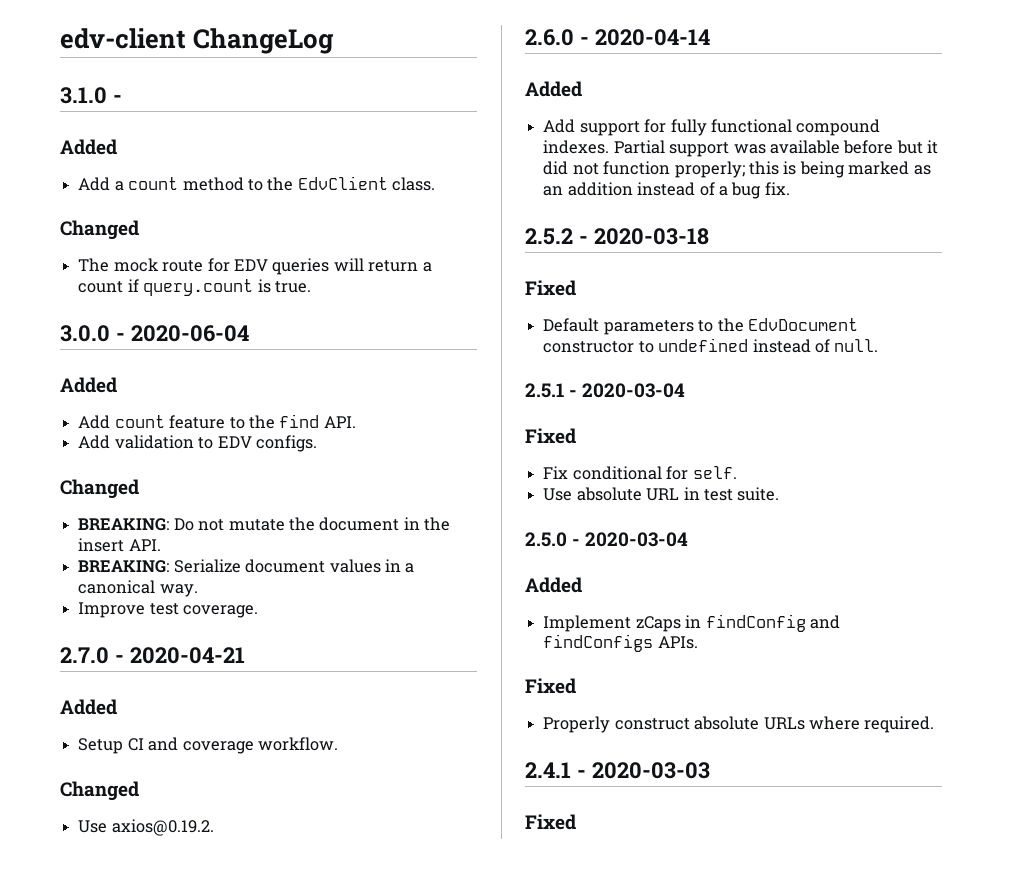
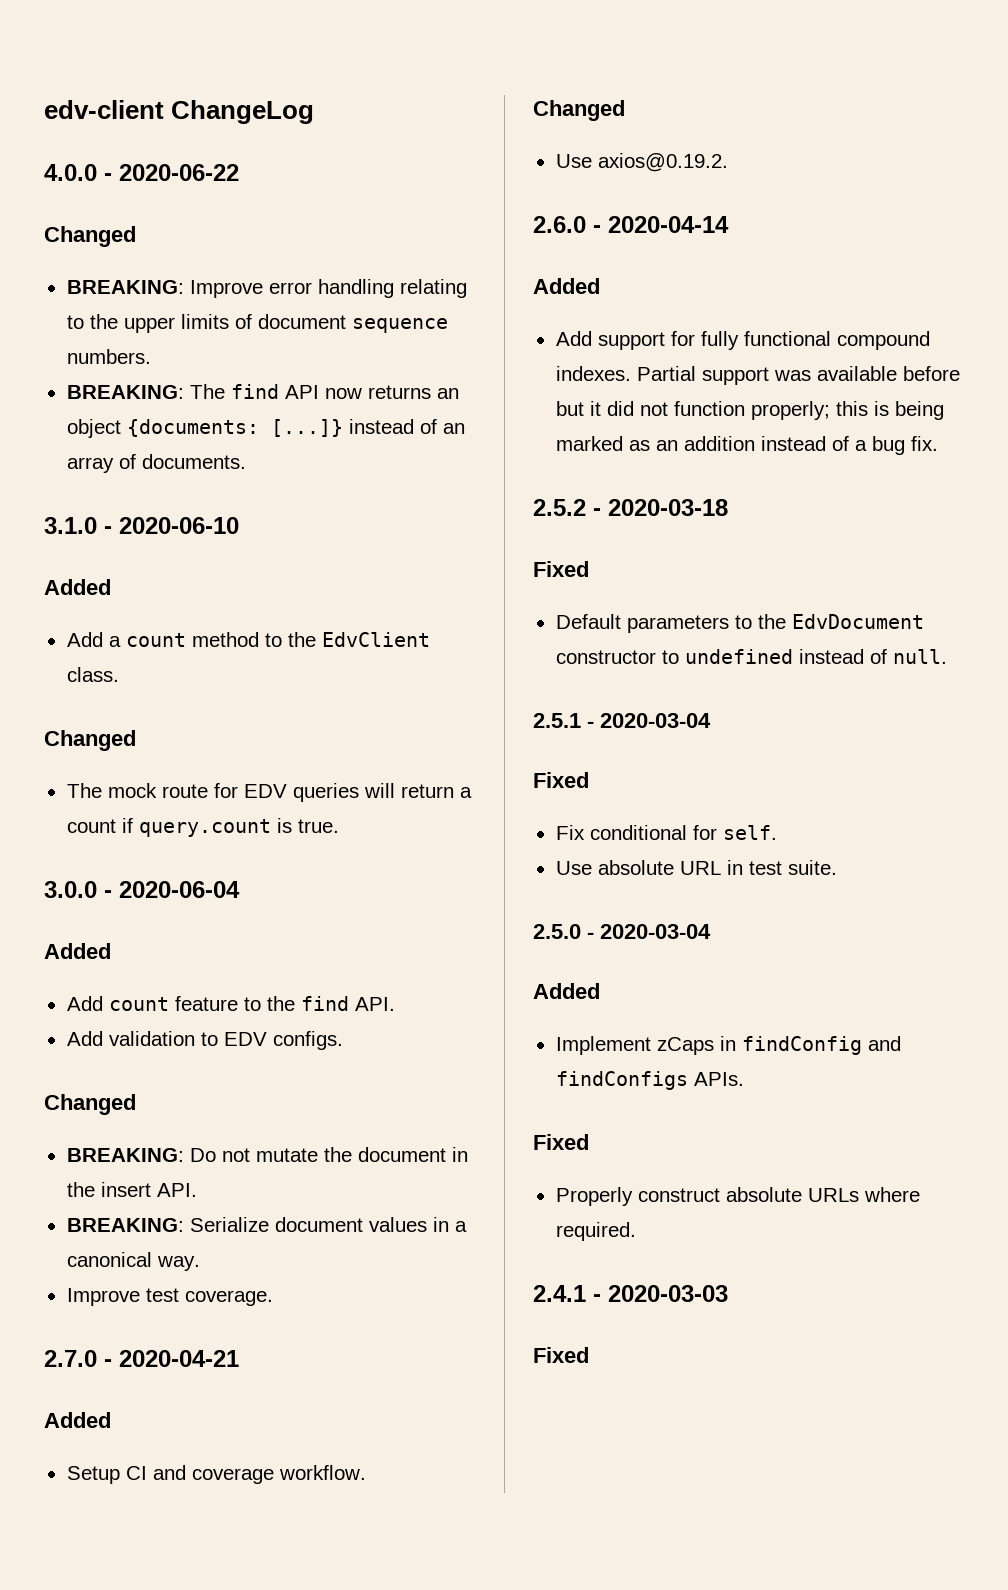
+ 4.0.0 - 2020-06-22
+ Changed
+ BREAKING: Improve error handling relating to the upper limits of document sequence numbers.
+ BREAKING: The find API now returns an object {documents: [...]} instead of an array of documents.
- 3.1.0 -
+ 3.1.0 - 2020-06-10

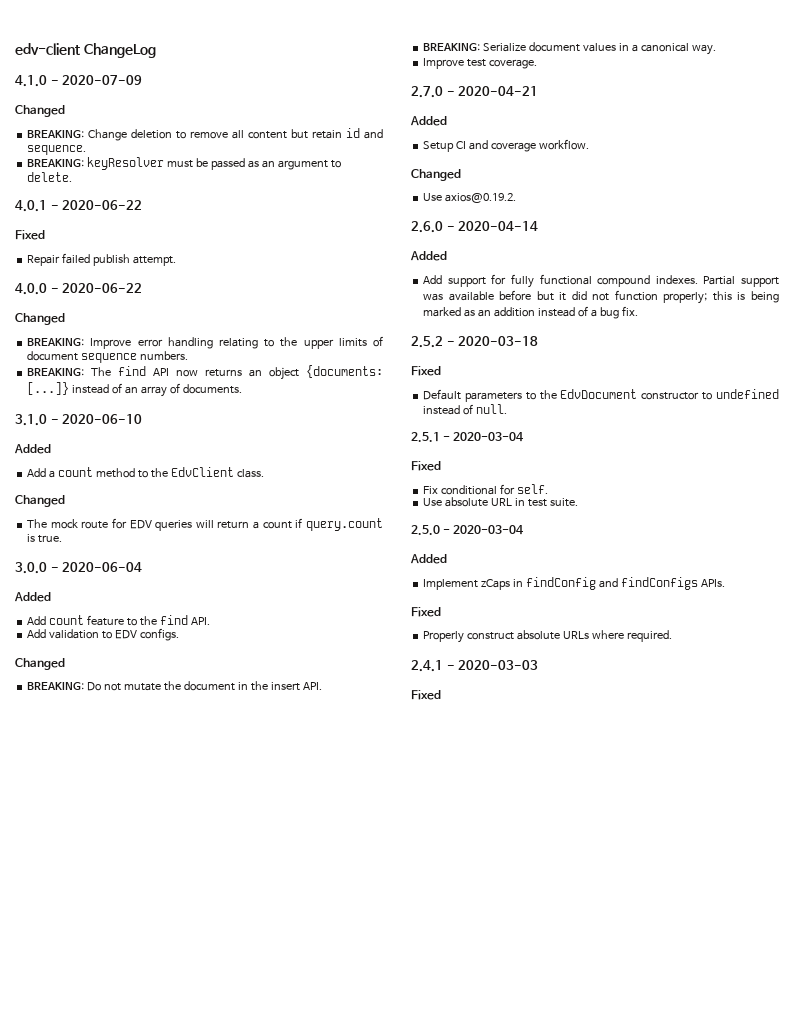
+ 4.1.0 - 2020-07-09
+ Changed
+ BREAKING: Change deletion to remove all content but retain id and sequence.
+ BREAKING: keyResolver must be passed as an argument to delete.
+ 4.0.1 - 2020-06-22
+ Fixed
+ Repair failed publish attempt.

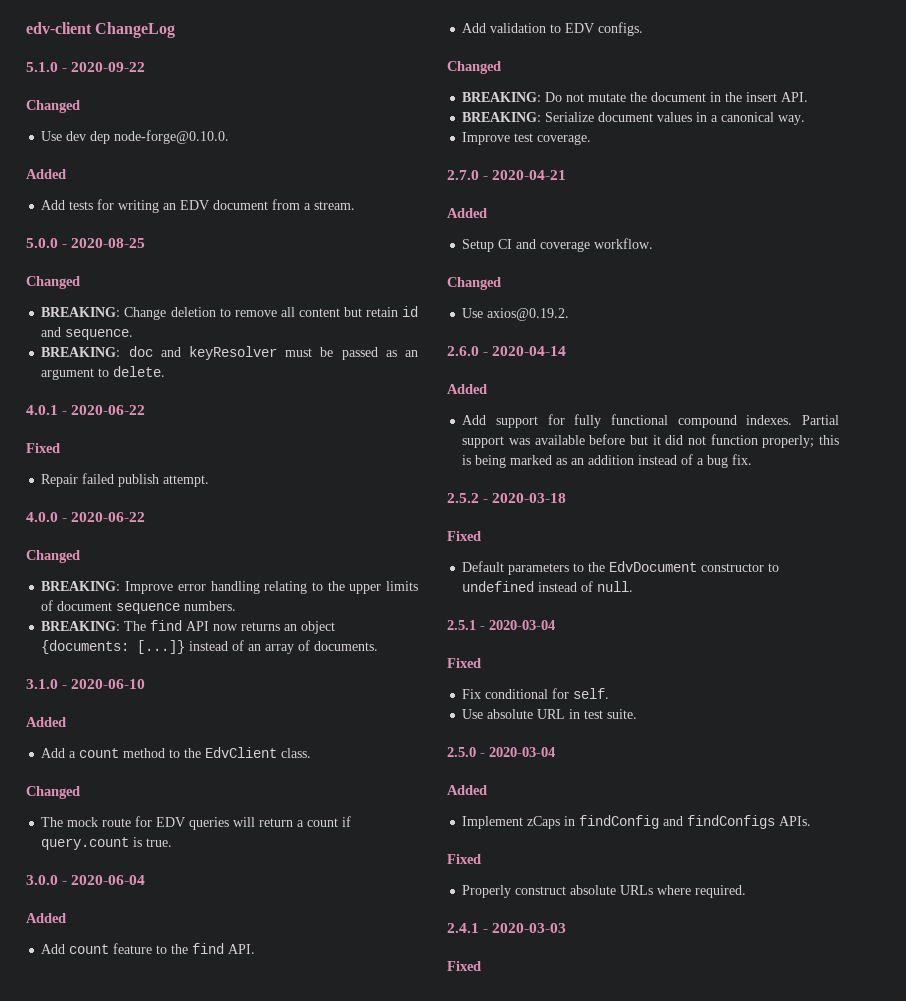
- 4.1.0 - 2020-07-09
+ 5.1.0 - 2020-09-22
+ Changed
+ Use dev dep node-forge@0.10.0.
+ Added
+ Add tests for writing an EDV document from a stream.
+ 5.0.0 - 2020-08-25
- BREAKING: keyResolver must be passed as an argument to delete.
+ BREAKING: doc and keyResolver must be passed as an argument to delete.

